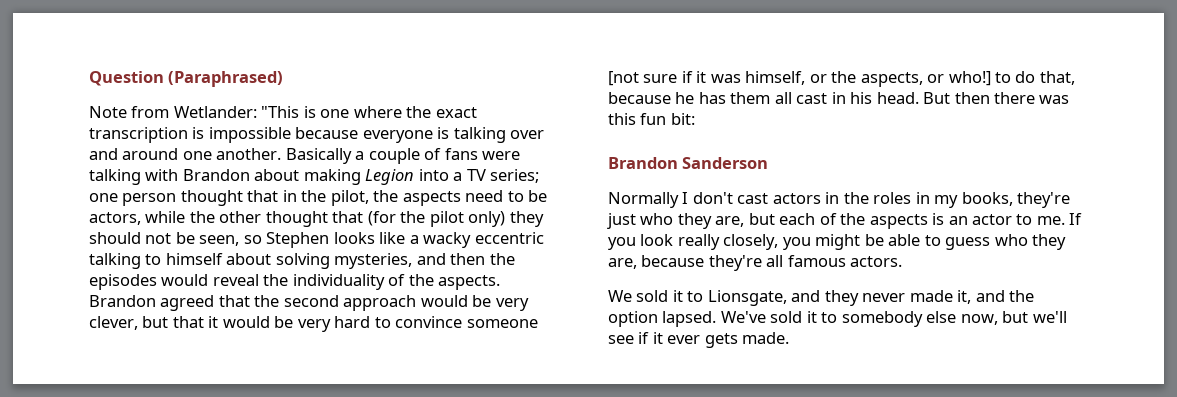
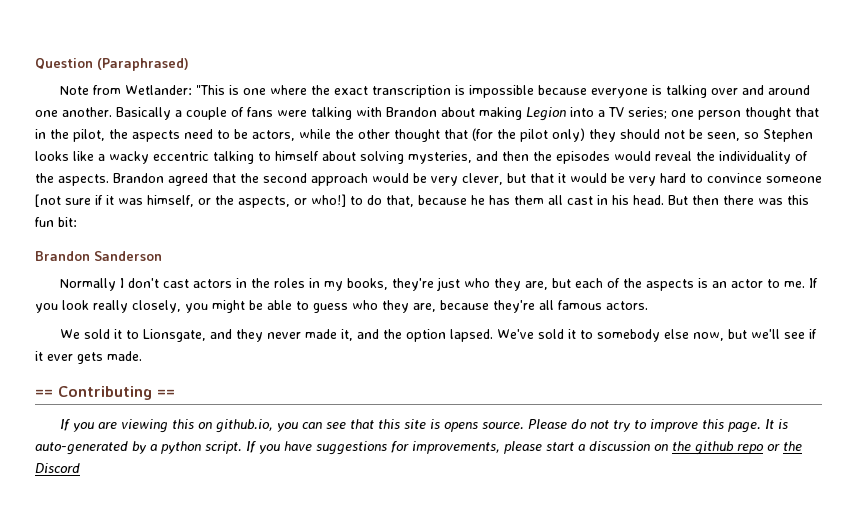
+ == Contributing ==
+ If you are viewing this on github.io, you can see that this site is opens source. Please do not try to improve this page. It is auto-generated by a python script. If you have suggestions for improvements, please start a discussion on the github repo or the Discord

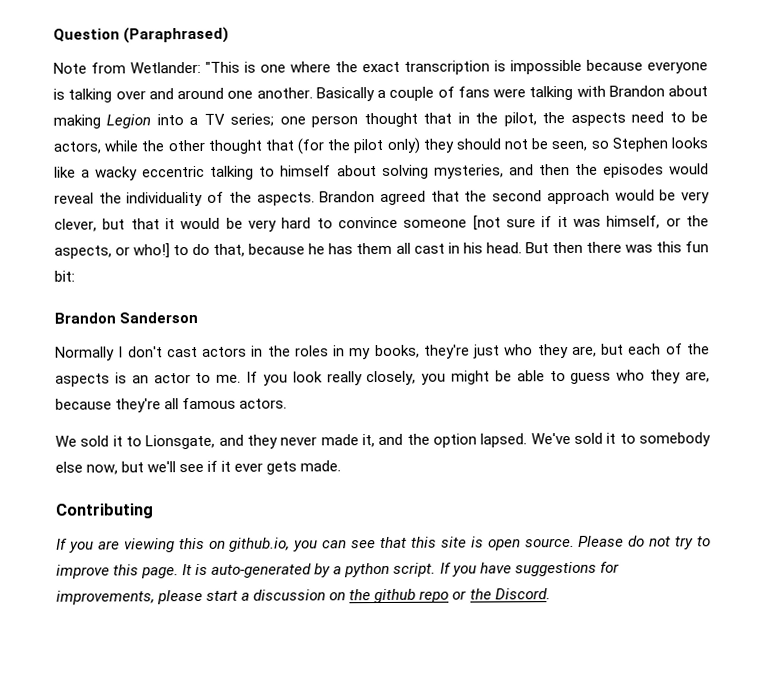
- == Contributing ==
+ Contributing
- If you are viewing this on github.io, you can see that this site is opens source.
+ If you are viewing this on github.io, you can see that this site is open source.
- If you have suggestions for improvements, please start a discussion on the github repo or the Discord
+ If you have suggestions for improvements, please start a discussion on the github repo or the Discord.

